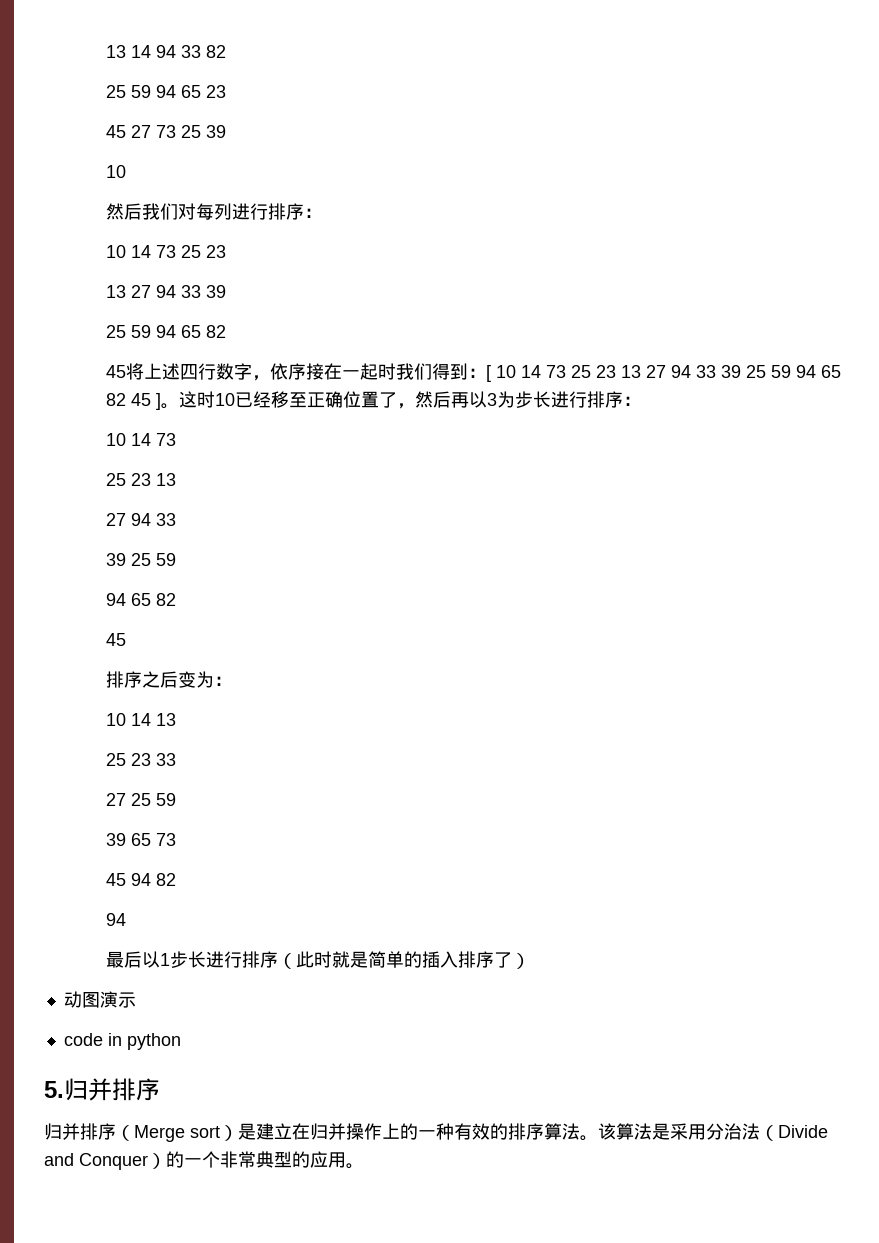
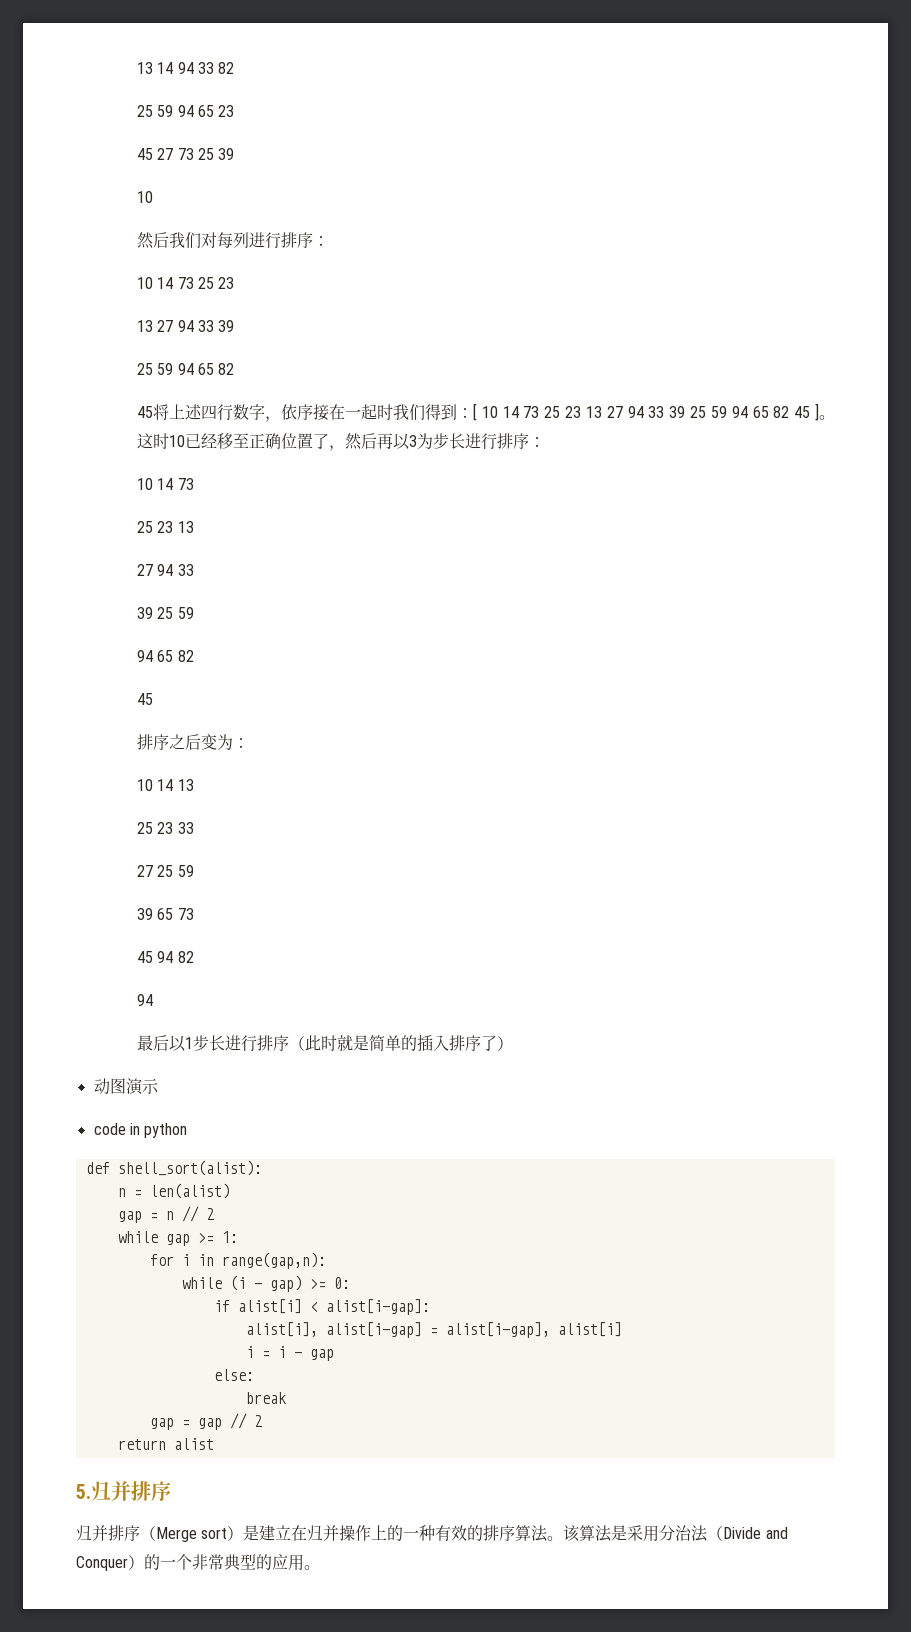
+ def shell_sort(alist):
+ n = len(alist)
+ gap = n // 2
+ while gap >= 1:
+ for i in range(gap,n):
+ while (i - gap) >= 0:
+ if alist[i] < alist[i-gap]:
+ alist[i], alist[i-gap] = alist[i-gap], alist[i]
+ i = i - gap
+ else:
+ break
+ gap = gap // 2
+ return alist

